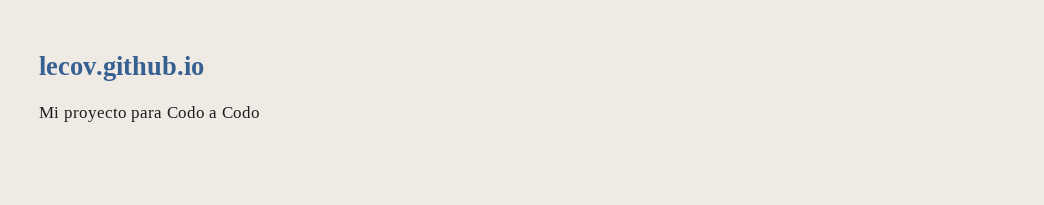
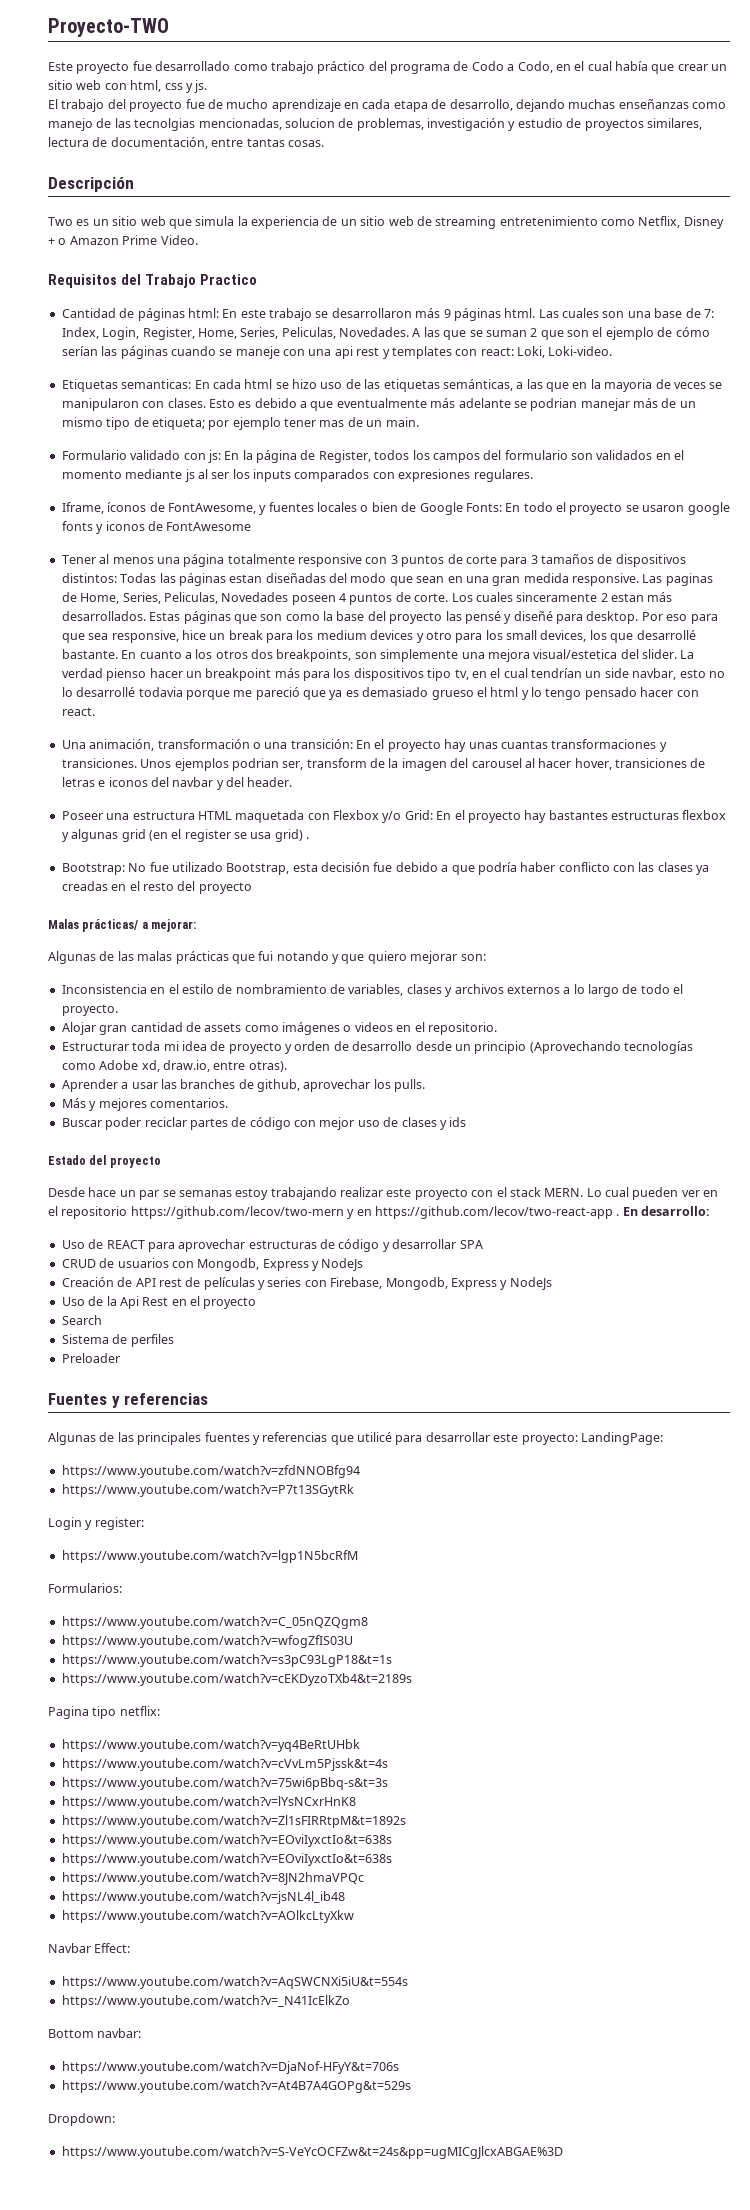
- lecov.github.io
- Mi proyecto para Codo a Codo
+ Proyecto-TWO
+ Este proyecto fue desarrollado como trabajo práctico del programa de Codo a Codo, en el cual había que crear un sitio web con html, css y js.
+ El trabajo del proyecto fue de mucho aprendizaje en cada etapa de desarrollo, dejando muchas enseñanzas como manejo de las tecnolgias mencionadas, solucion de problemas, investigación y estudio de proyectos similares, lectura de documentación, entre tantas cosas.
+ Descripción
+ Two es un sitio web que simula la experiencia de un sitio web de streaming entretenimiento como Netflix, Disney + o Amazon Prime Video.
+ Requisitos del Trabajo Practico
+ Cantidad de páginas html: En este trabajo se desarrollaron más 9 páginas html. Las cuales son una base de 7: Index, Login, Register, Home, Series, Peliculas, Novedades. A las que se suman 2 que son el ejemplo de cómo serían las páginas cuando se maneje con una api rest y templates con react: Loki, Loki-video.
+ Etiquetas semanticas: En cada html se hizo uso de las etiquetas semánticas, a las que en la mayoria de veces se manipularon con clases. Esto es debido a que eventualmente más adelante se podrian manejar más de un mismo tipo de etiqueta; por ejemplo tener mas de un main.
+ Formulario validado con js: En la página de Register, todos los campos del formulario son validados en el momento mediante js al ser los inputs comparados con expresiones regulares.
+ Iframe, íconos de FontAwesome, y fuentes locales o bien de Google Fonts: En todo el proyecto se usaron google fonts y iconos de FontAwesome
+ Tener al menos una página totalmente responsive con 3 puntos de corte para 3 tamaños de dispositivos distintos: Todas las páginas estan diseñadas del modo que sean en una gran medida responsive. Las paginas de Home, Series, Peliculas, Novedades poseen 4 puntos de corte. Los cuales sinceramente 2 estan más desarrollados. Estas páginas que son como la base del proyecto las pensé y diseñé para desktop. Por eso para que sea responsive, hice un break para los medium devices y otro para los small devices, los que desarrollé bastante. En cuanto a los otros dos breakpoints, son simplemente una mejora visual/estetica del slider. La verdad pienso hacer un breakpoint más para los dispositivos tipo tv, en el cual tendrían un side navbar, esto no lo desarrollé todavia porque me pareció que ya es demasiado grueso el html y lo tengo pensado hacer con react.
+ Una animación, transformación o una transición: En el proyecto hay unas cuantas transformaciones y transiciones. Unos ejemplos podrian ser, transform de la imagen del carousel al hacer hover, transiciones de letras e iconos del navbar y del header.
+ Poseer una estructura HTML maquetada con Flexbox y/o Grid: En el proyecto hay bastantes estructuras flexbox y algunas grid (en el register se usa grid) .
+ Bootstrap: No fue utilizado Bootstrap, esta decisión fue debido a que podría haber conflicto con las clases ya creadas en el resto del proyecto
+ Malas prácticas/ a mejorar:
+ Algunas de las malas prácticas que fui notando y que quiero mejorar son:
+ Inconsistencia en el estilo de nombramiento de variables, clases y archivos externos a lo largo de todo el proyecto.
+ Alojar gran cantidad de assets como imágenes o videos en el repositorio.
+ Estructurar toda mi idea de proyecto y orden de desarrollo desde un principio (Aprovechando tecnologías como Adobe xd, draw.io, entre otras).
+ Aprender a usar las branches de github, aprovechar los pulls.
+ Más y mejores comentarios.
+ Buscar poder reciclar partes de código con mejor uso de clases y ids
+ Estado del proyecto
+ Desde hace un par se semanas estoy trabajando realizar este proyecto con el stack MERN. Lo cual pueden ver en el repositorio https://github.com/lecov/two-mern y en https://github.com/lecov/two-react-app . En desarrollo:
+ Uso de REACT para aprovechar estructuras de código y desarrollar SPA
+ CRUD de usuarios con Mongodb, Express y NodeJs
+ Creación de API rest de películas y series con Firebase, Mongodb, Express y NodeJs
+ Uso de la Api Rest en el proyecto
+ Search
+ Sistema de perfiles
+ Preloader
+ Fuentes y referencias
+ Algunas de las principales fuentes y referencias que utilicé para desarrollar este proyecto: LandingPage:
+ https://www.youtube.com/watch?v=zfdNNOBfg94
+ https://www.youtube.com/watch?v=P7t13SGytRk
+ Login y register:
+ https://www.youtube.com/watch?v=lgp1N5bcRfM
+ Formularios:
+ https://www.youtube.com/watch?v=C_05nQZQgm8
+ https://www.youtube.com/watch?v=wfogZfIS03U
+ https://www.youtube.com/watch?v=s3pC93LgP18&t=1s
+ https://www.youtube.com/watch?v=cEKDyzoTXb4&t=2189s
+ Pagina tipo netflix:
+ https://www.youtube.com/watch?v=yq4BeRtUHbk
+ https://www.youtube.com/watch?v=cVvLm5Pjssk&t=4s
+ https://www.youtube.com/watch?v=75wi6pBbq-s&t=3s
+ https://www.youtube.com/watch?v=lYsNCxrHnK8
+ https://www.youtube.com/watch?v=Zl1sFIRRtpM&t=1892s
+ https://www.youtube.com/watch?v=EOviIyxctIo&t=638s
+ https://www.youtube.com/watch?v=EOviIyxctIo&t=638s
+ https://www.youtube.com/watch?v=8JN2hmaVPQc
+ https://www.youtube.com/watch?v=jsNL4l_ib48
+ https://www.youtube.com/watch?v=AOlkcLtyXkw
+ Navbar Effect:
+ https://www.youtube.com/watch?v=AqSWCNXi5iU&t=554s
+ https://www.youtube.com/watch?v=_N41IcElkZo
+ Bottom navbar:
+ https://www.youtube.com/watch?v=DjaNof-HFyY&t=706s
+ https://www.youtube.com/watch?v=At4B7A4GOPg&t=529s
+ Dropdown:
+ https://www.youtube.com/watch?v=S-VeYcOCFZw&t=24s&pp=ugMICgJlcxABGAE%3D

